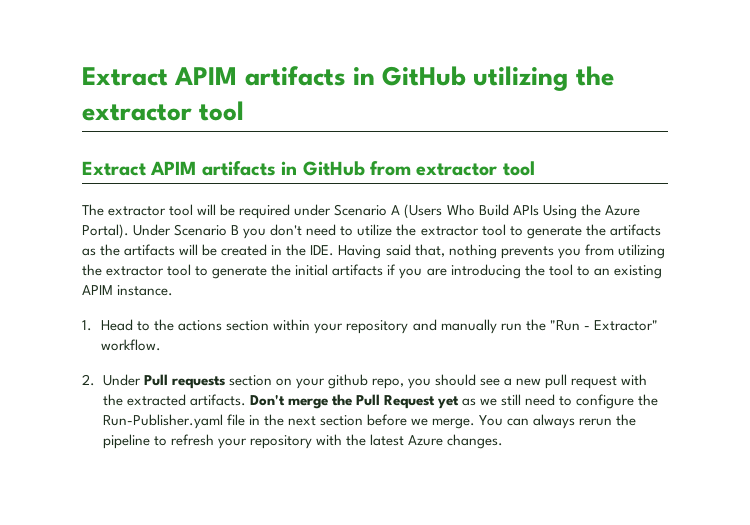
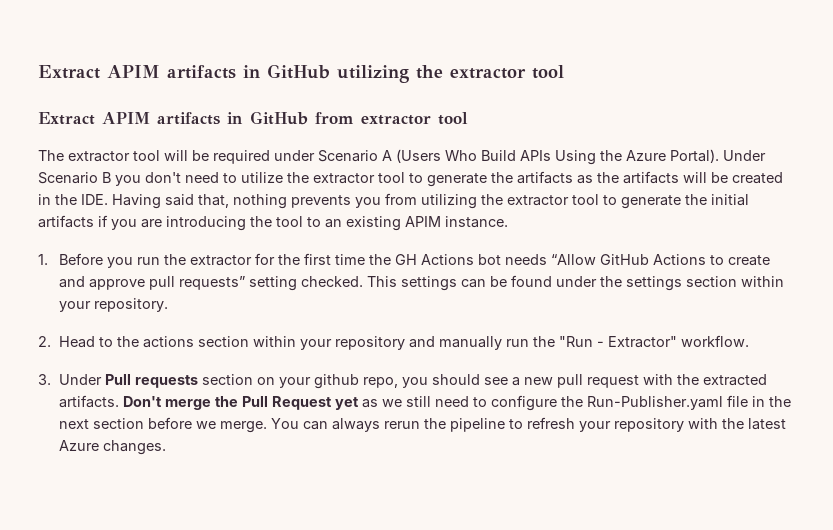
- 1. Head to the actions section within your repository and manually run the "Run - Extractor" workflow.
+ 1. Before you run the extractor for the first time the GH Actions bot needs “Allow GitHub Actions to create and approve pull requests” setting checked. This settings can be found under the settings section within your repository.
+ 2. Head to the actions section within your repository and manually run the "Run - Extractor" workflow.
- 2. Under Pull requests section on your github repo, you should see a new pull request with the extracted artifacts.
+ 3. Under Pull requests section on your github repo, you should see a new pull request with the extracted artifacts.

